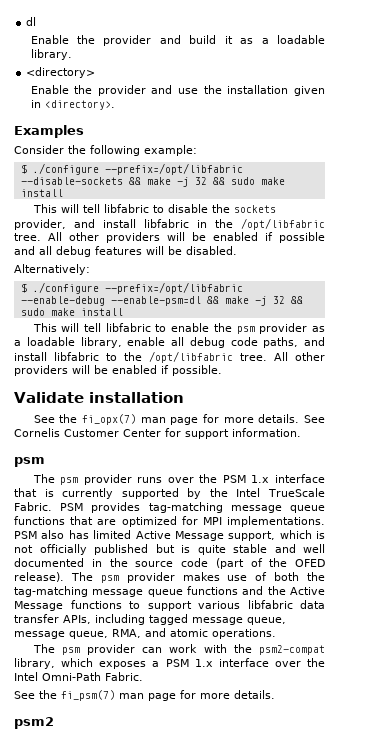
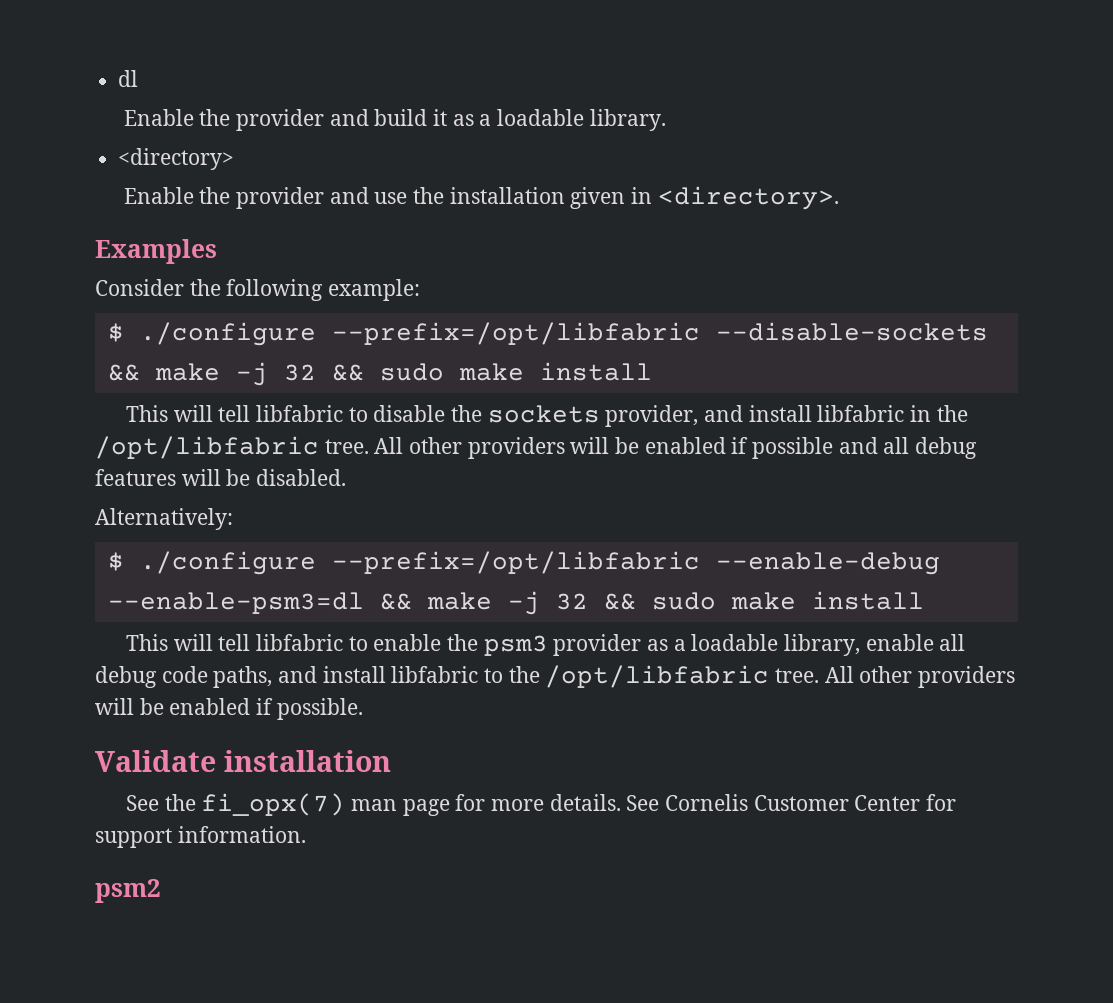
- $ ./configure --prefix=/opt/libfabric --enable-debug --enable-psm=dl && make -j 32 && sudo make install
+ $ ./configure --prefix=/opt/libfabric --enable-debug --enable-psm3=dl && make -j 32 && sudo make install
- This will tell libfabric to enable the psm provider as a loadable library, enable all debug code paths, and install libfabric to the /opt/libfabric tree.
+ This will tell libfabric to enable the psm3 provider as a loadable library, enable all debug code paths, and install libfabric to the /opt/libfabric tree.
  See Cornelis Customer Center for support information.
- psm
- The psm provider runs over the PSM 1.x interface that is currently supported by the Intel TrueScale Fabric. PSM provides tag-matching message queue functions that are optimized for MPI implementations. PSM also has limited Active Message support, which is not officially published but is quite stable and well documented in the source code (part of the OFED release). The psm provider makes use of both the tag-matching message queue functions and the Active Message functions to support various libfabric data transfer APIs, including tagged message queue, message queue, RMA, and atomic operations.
- The psm provider can work with the psm2-compat library, which exposes a PSM 1.x interface over the Intel Omni-Path Fabric.
- See the fi_psm(7) man page for more details.

